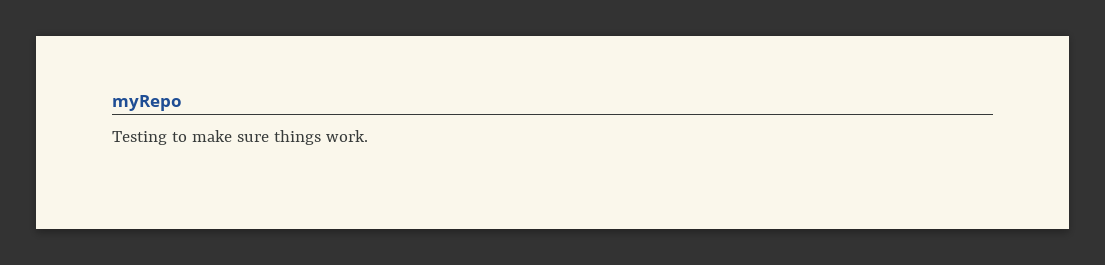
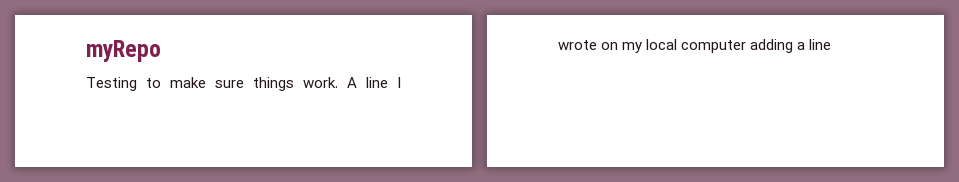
+ A line I wrote on my local computer adding a line

